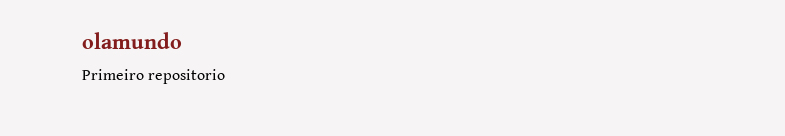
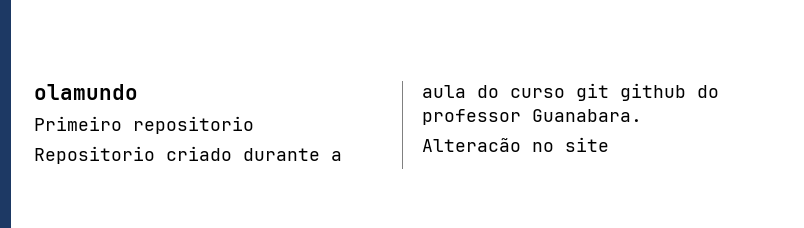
+ Repositorio criado durante a aula do curso git github do professor Guanabara.
+ Alteracão no site

